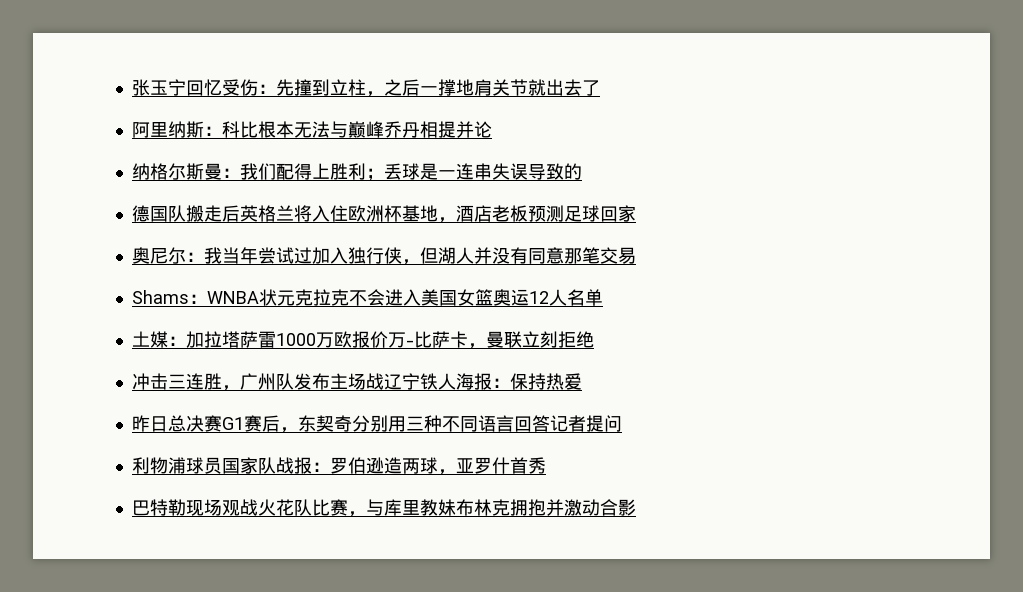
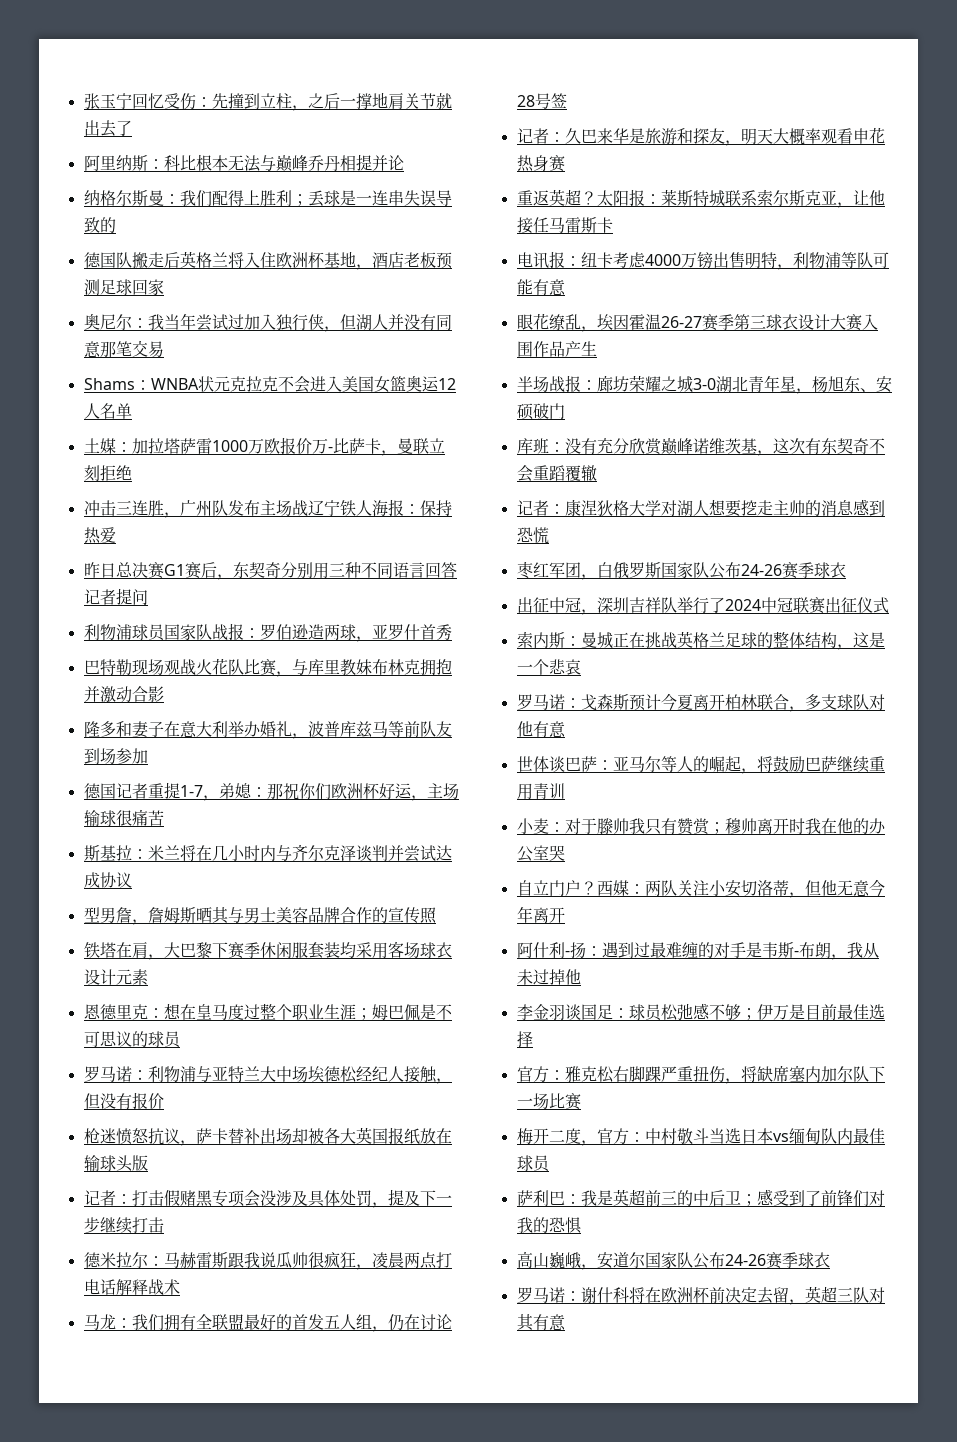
+ 隆多和妻子在意大利举办婚礼，波普库兹马等前队友到场参加
+ 德国记者重提1-7，弟媳：那祝你们欧洲杯好运，主场输球很痛苦
+ 斯基拉：米兰将在几小时内与齐尔克泽谈判并尝试达成协议
+ 型男詹，詹姆斯晒其与男士美容品牌合作的宣传照
+ 铁塔在肩，大巴黎下赛季休闲服套装均采用客场球衣设计元素
+ 恩德里克：想在皇马度过整个职业生涯；姆巴佩是不可思议的球员
+ 罗马诺：利物浦与亚特兰大中场埃德松经纪人接触，但没有报价
+ 枪迷愤怒抗议，萨卡替补出场却被各大英国报纸放在输球头版
+ 记者：打击假赌黑专项会没涉及具体处罚，提及下一步继续打击
+ 德米拉尔：马赫雷斯跟我说瓜帅很疯狂，凌晨两点打电话解释战术
+ 马龙：我们拥有全联盟最好的首发五人组，仍在讨论28号签
+ 记者：久巴来华是旅游和探友，明天大概率观看申花热身赛
+ 重返英超？太阳报：莱斯特城联系索尔斯克亚，让他接任马雷斯卡
+ 电讯报：纽卡考虑4000万镑出售明特，利物浦等队可能有意
+ 眼花缭乱，埃因霍温26-27赛季第三球衣设计大赛入围作品产生
+ 半场战报：廊坊荣耀之城3-0湖北青年星，杨旭东、安硕破门
+ 库班：没有充分欣赏巅峰诺维茨基，这次有东契奇不会重蹈覆辙
+ 记者：康涅狄格大学对湖人想要挖走主帅的消息感到恐慌
+ 枣红军团，白俄罗斯国家队公布24-26赛季球衣
+ 出征中冠，深圳吉祥队举行了2024中冠联赛出征仪式
+ 索内斯：曼城正在挑战英格兰足球的整体结构，这是一个悲哀
+ 罗马诺：戈森斯预计今夏离开柏林联合，多支球队对他有意
+ 世体谈巴萨：亚马尔等人的崛起，将鼓励巴萨继续重用青训
+ 小麦：对于滕帅我只有赞赏；穆帅离开时我在他的办公室哭
+ 自立门户？西媒：两队关注小安切洛蒂，但他无意今年离开
+ 阿什利-扬：遇到过最难缠的对手是韦斯-布朗，我从未过掉他
+ 李金羽谈国足：球员松弛感不够；伊万是目前最佳选择
+ 官方：雅克松右脚踝严重扭伤，将缺席塞内加尔队下一场比赛
+ 梅开二度，官方：中村敬斗当选日本vs缅甸队内最佳球员
+ 萨利巴：我是英超前三的中后卫；感受到了前锋们对我的恐惧
+ 高山巍峨，安道尔国家队公布24-26赛季球衣
+ 罗马诺：谢什科将在欧洲杯前决定去留，英超三队对其有意

